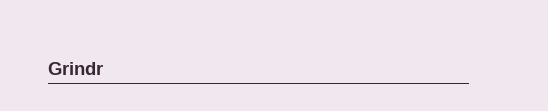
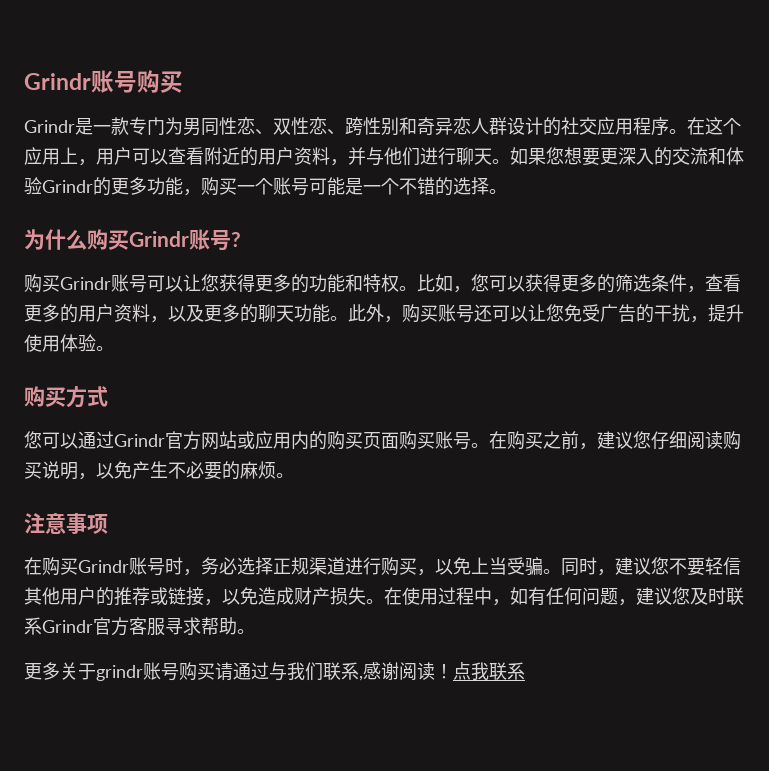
- Grindr
+ Grindr账号购买
+ Grindr是一款专门为男同性恋、双性恋、跨性别和奇异恋人群设计的社交应用程序。在这个应用上，用户可以查看附近的用户资料，并与他们进行聊天。如果您想要更深入的交流和体验Grindr的更多功能，购买一个账号可能是一个不错的选择。
+ 为什么购买Grindr账号?
+ 购买Grindr账号可以让您获得更多的功能和特权。比如，您可以获得更多的筛选条件，查看更多的用户资料，以及更多的聊天功能。此外，购买账号还可以让您免受广告的干扰，提升使用体验。
+ 购买方式
+ 您可以通过Grindr官方网站或应用内的购买页面购买账号。在购买之前，建议您仔细阅读购买说明，以免产生不必要的麻烦。
+ 注意事项
+ 在购买Grindr账号时，务必选择正规渠道进行购买，以免上当受骗。同时，建议您不要轻信其他用户的推荐或链接，以免造成财产损失。在使用过程中，如有任何问题，建议您及时联系Grindr官方客服寻求帮助。
+ 更多关于grindr账号购买请通过与我们联系,感谢阅读！点我联系

